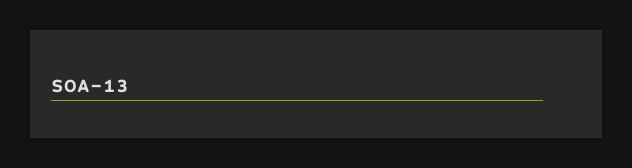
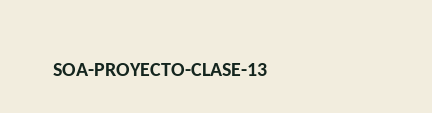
- SOA-13
+ SOA-PROYECTO-CLASE-13

